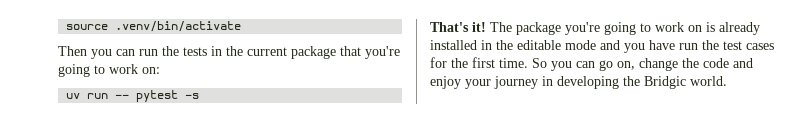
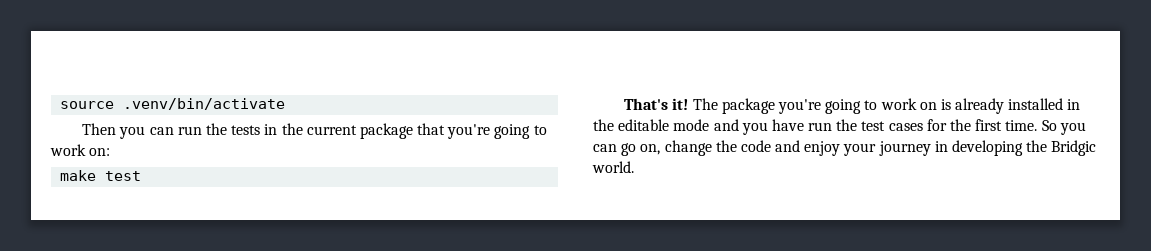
- uv run -- pytest -s
+ make test

